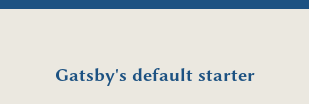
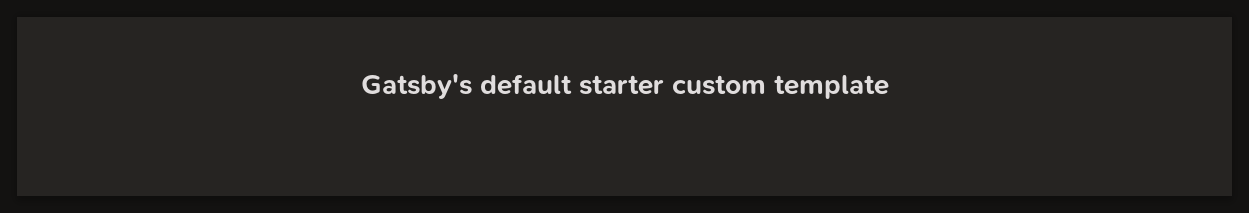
- Gatsby's default starter
+ Gatsby's default starter custom template

